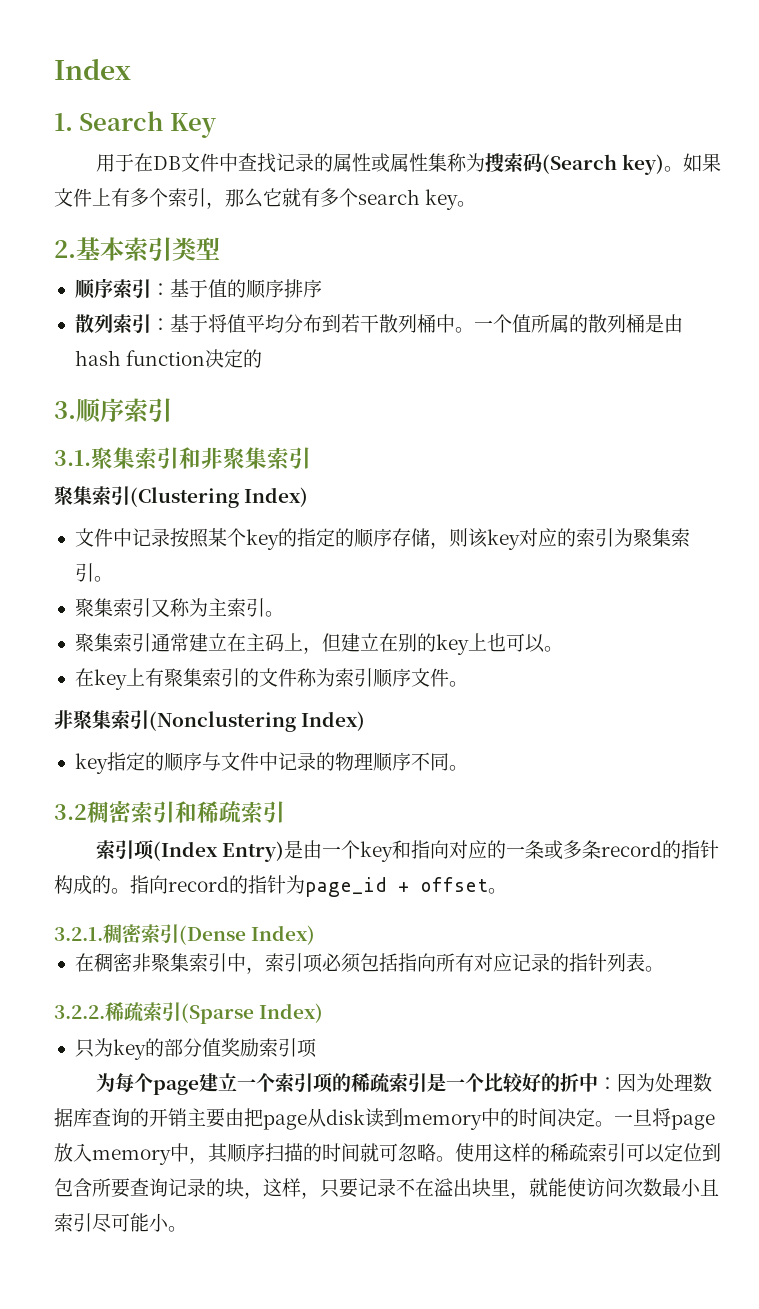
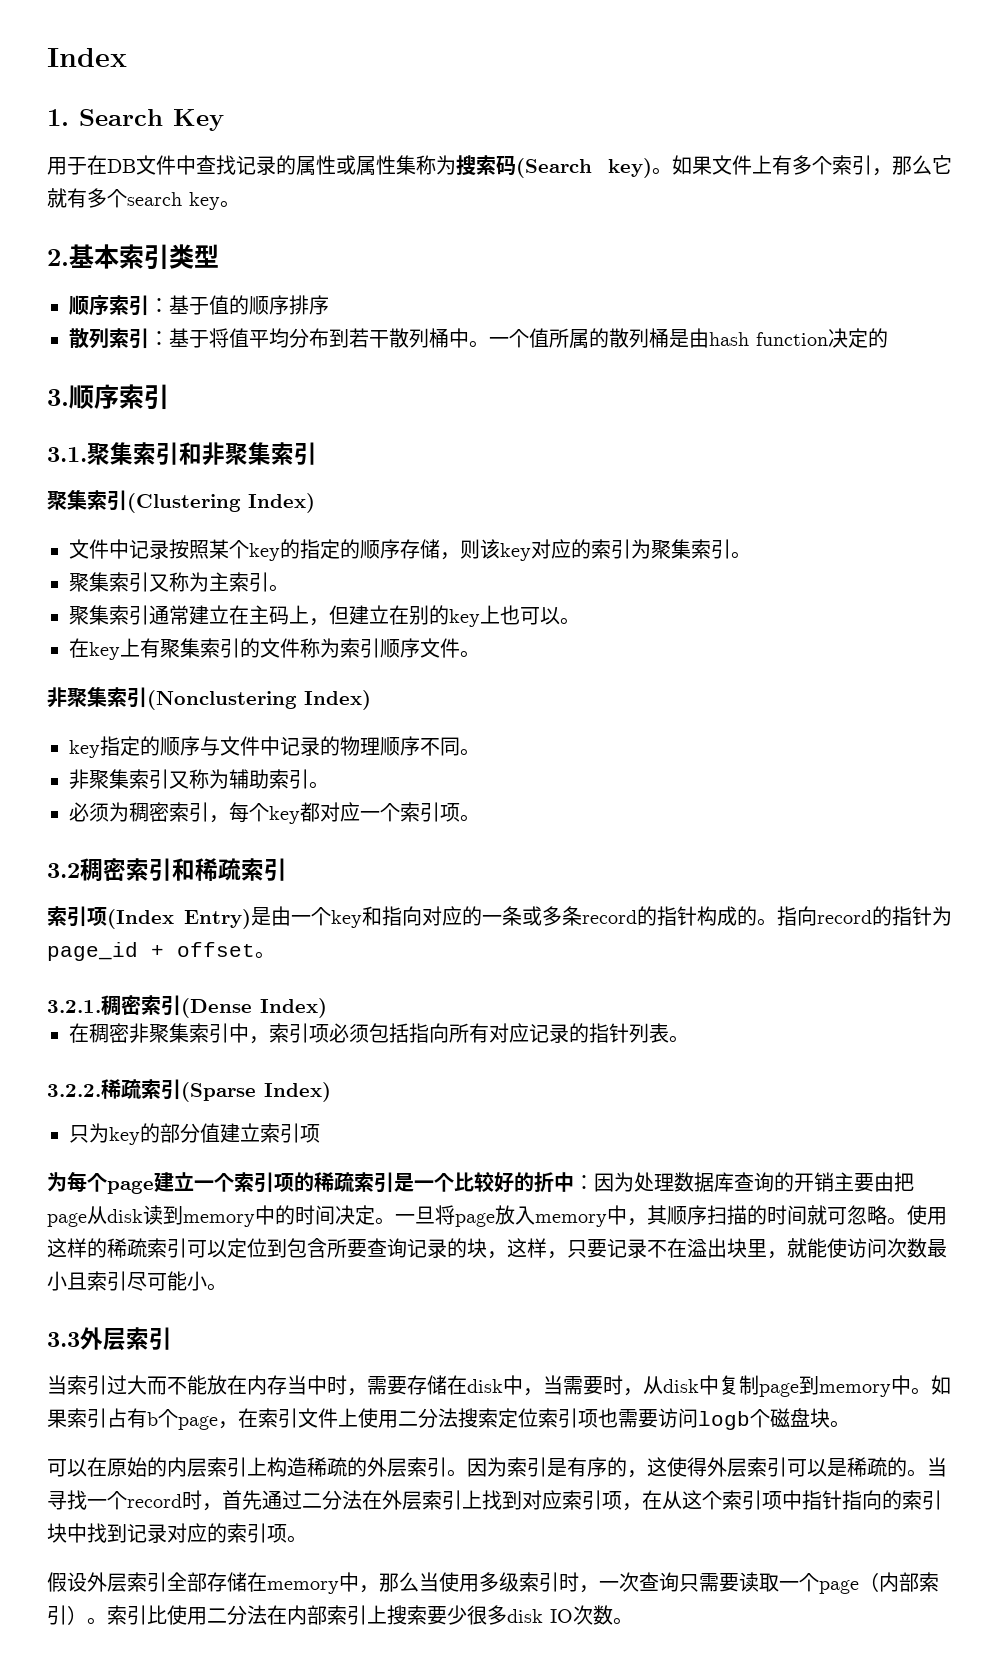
+ 非聚集索引又称为辅助索引。
+ 必须为稠密索引，每个key都对应一个索引项。
- 只为key的部分值奖励索引项
+ 只为key的部分值建立索引项
+ 3.3外层索引
+ 当索引过大而不能放在内存当中时，需要存储在disk中，当需要时，从disk中复制page到memory中。如果索引占有b个page，在索引文件上使用二分法搜索定位索引项也需要访问logb个磁盘块。
+ 可以在原始的内层索引上构造稀疏的外层索引。因为索引是有序的，这使得外层索引可以是稀疏的。当寻找一个record时，首先通过二分法在外层索引上找到对应索引项，在从这个索引项中指针指向的索引块中找到记录对应的索引项。
+ 假设外层索引全部存储在memory中，那么当使用多级索引时，一次查询只需要读取一个page（内部索引）。索引比使用二分法在内部索引上搜索要少很多disk IO次数。

